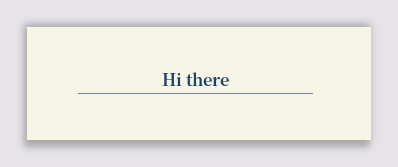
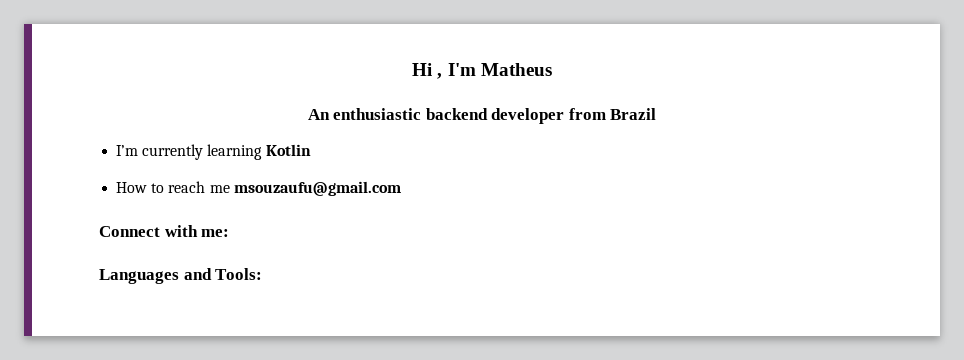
- Hi there
+ Hi , I'm Matheus
+ An enthusiastic backend developer from Brazil
+ I’m currently learning Kotlin
+ How to reach me msouzaufu@gmail.com
+ Connect with me:
+ Languages and Tools:

